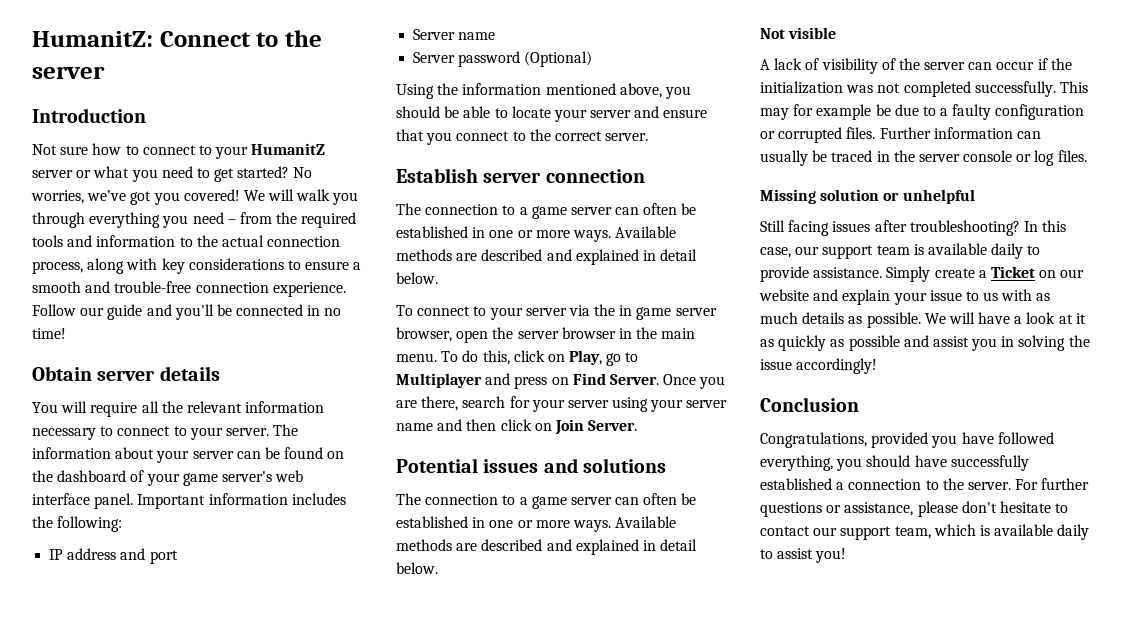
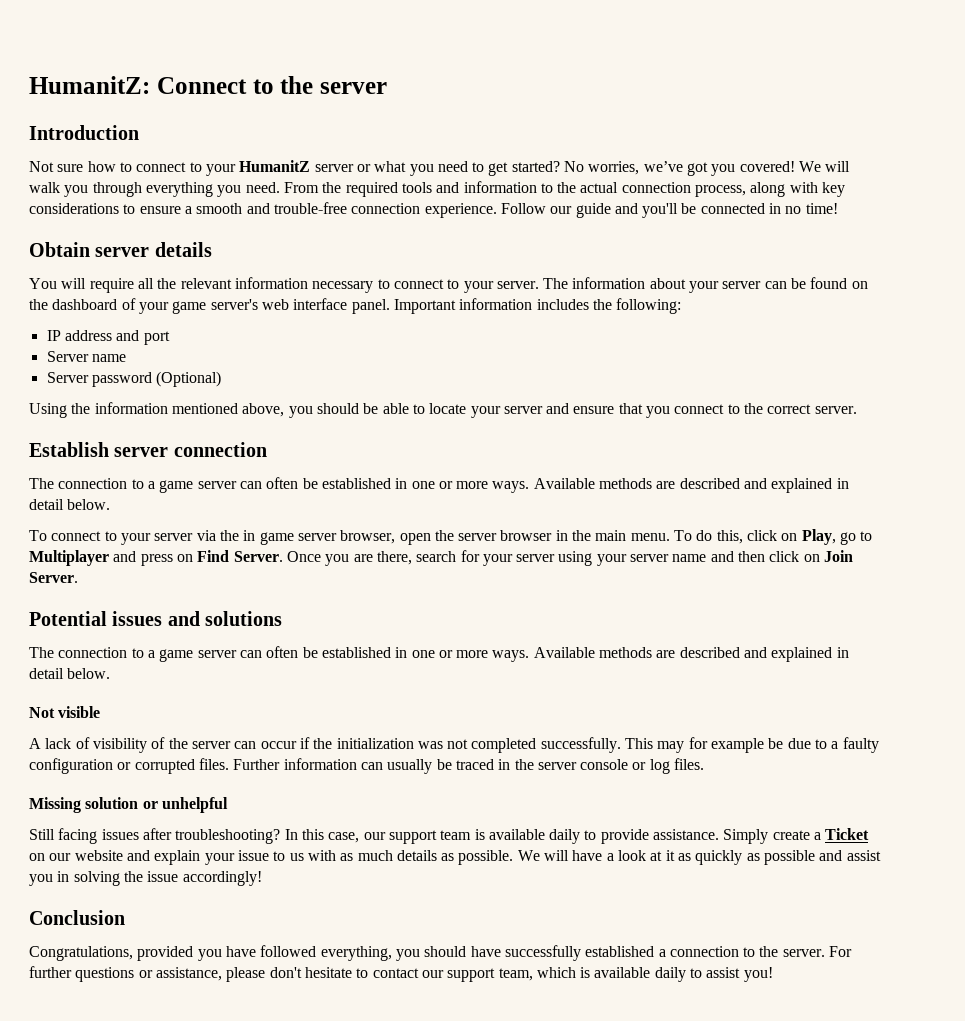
- We will walk you through everything you need – from the required tools and information to the actual connection process, along with key considerations to ensure a smooth and trouble-free connection experience.
+ We will walk you through everything you need. From the required tools and information to the actual connection process, along with key considerations to ensure a smooth and trouble-free connection experience.

